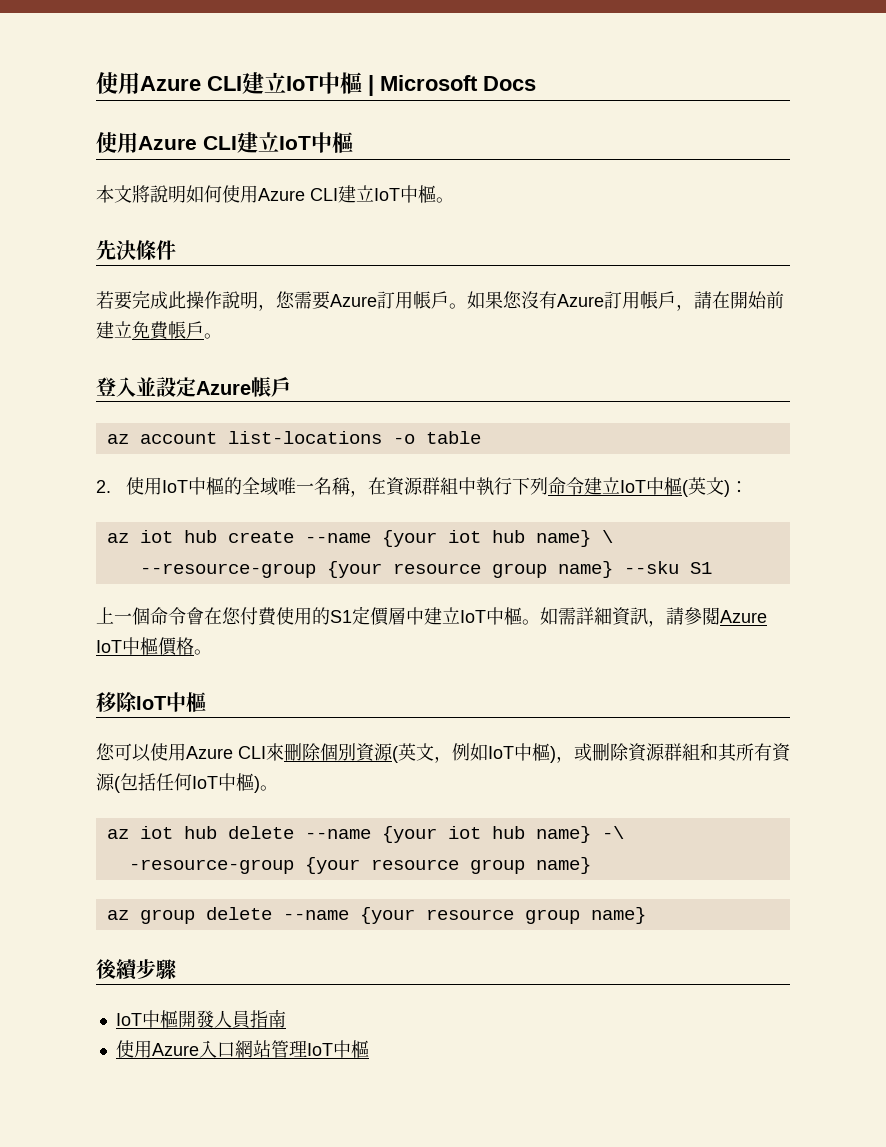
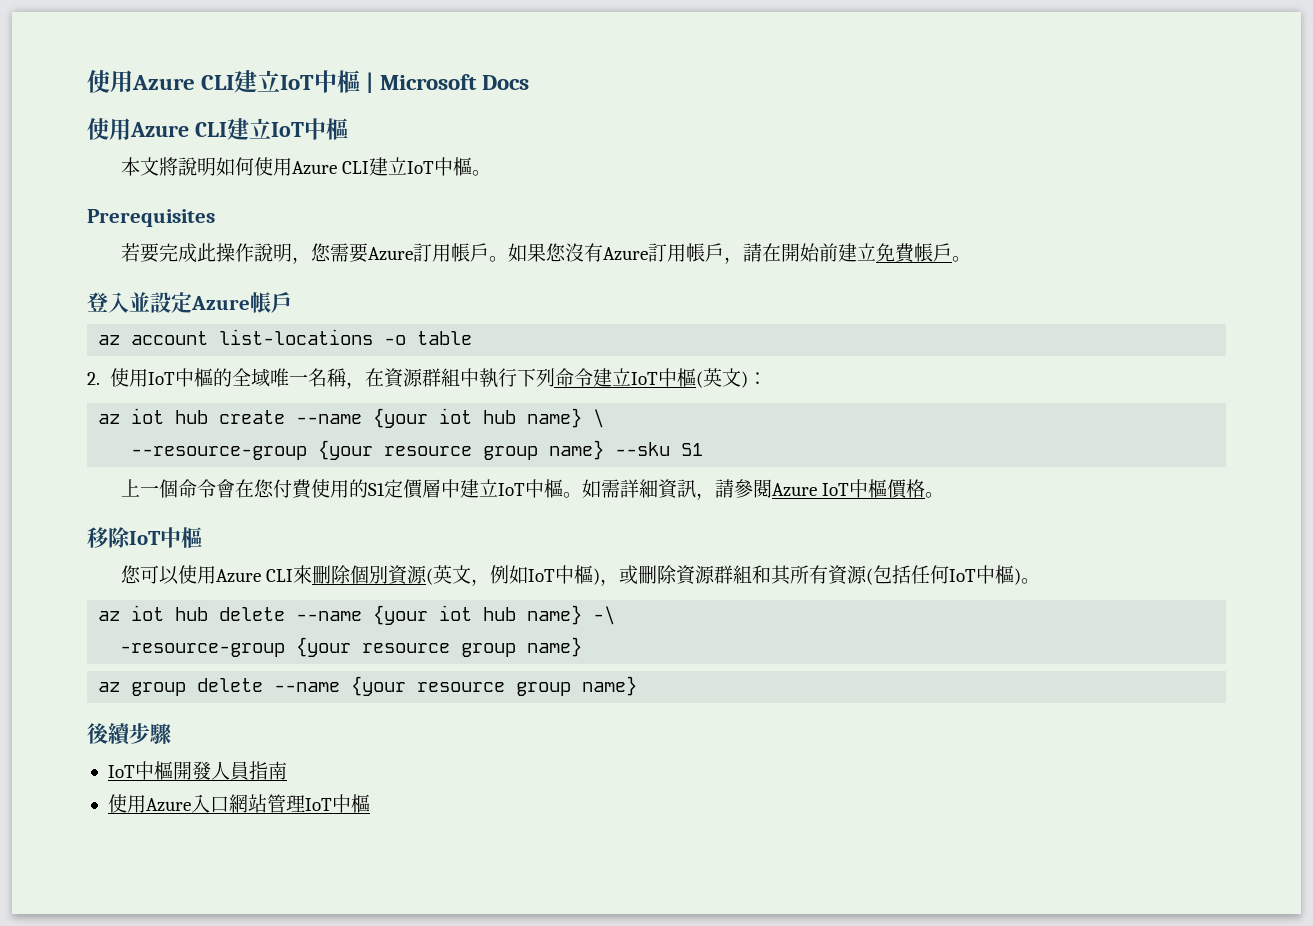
- 先決條件
+ Prerequisites

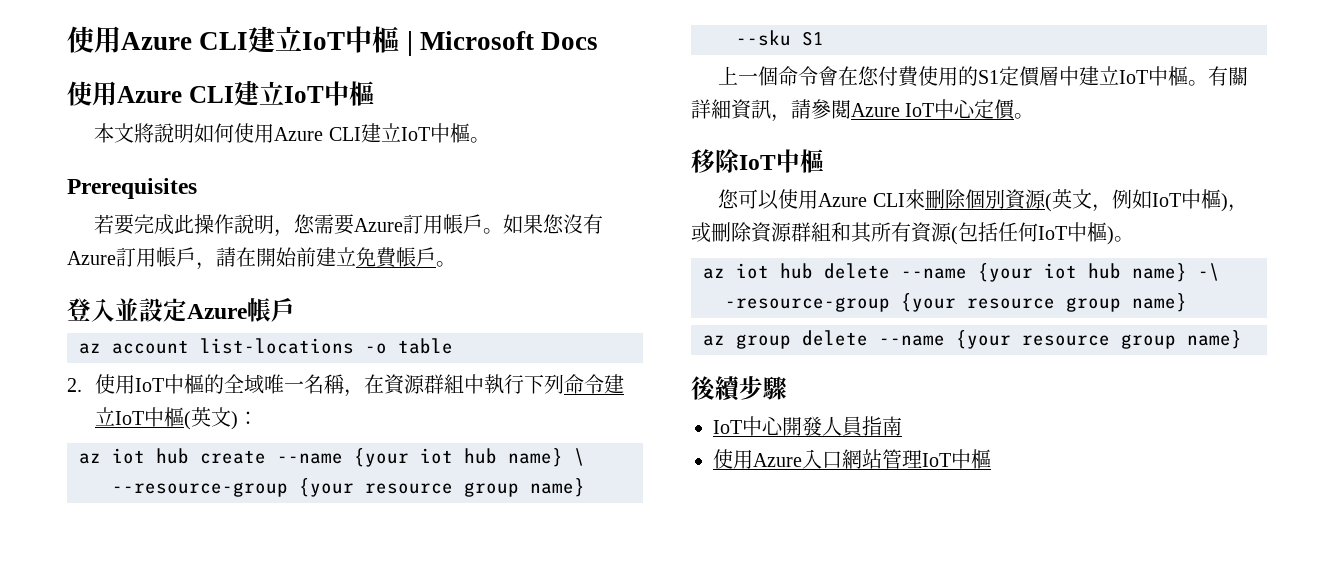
- 如需詳細資訊，請參閱Azure IoT中樞價格。
+ 有關詳細資訊，請參閱Azure IoT中心定價。
- IoT中樞開發人員指南
+ IoT中心開發人員指南

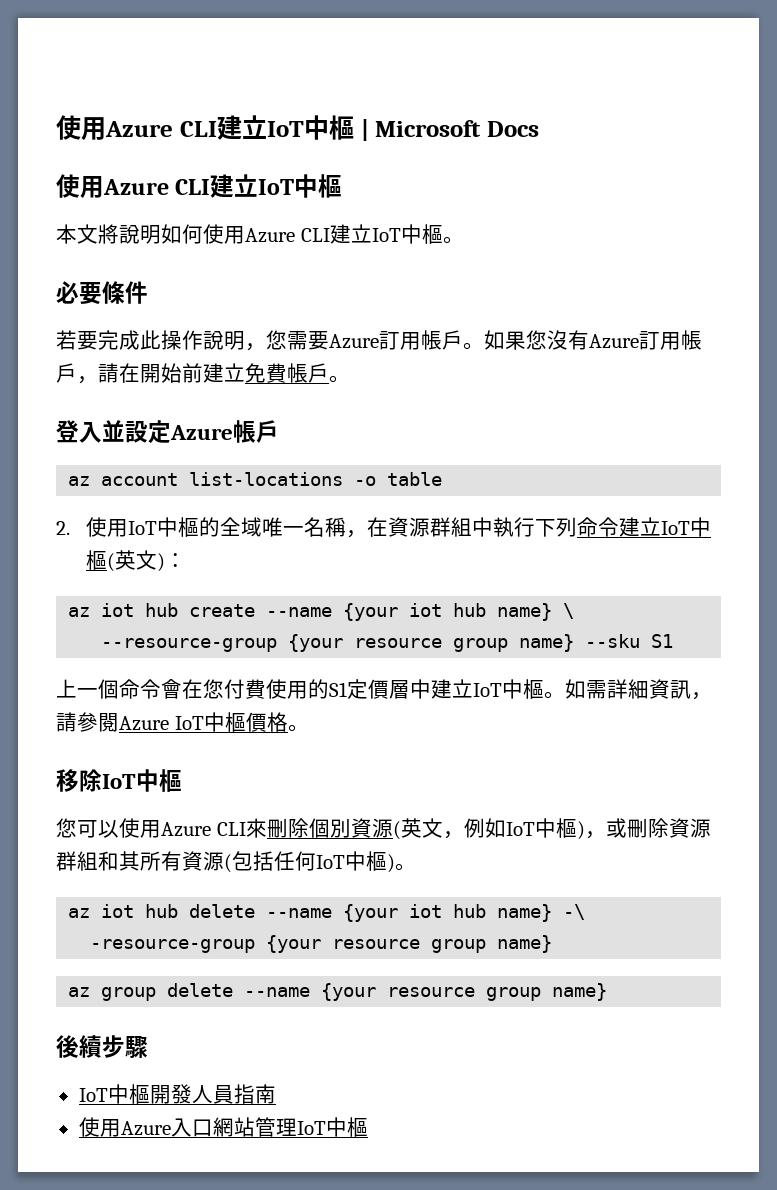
- Prerequisites
+ 必要條件
- 有關詳細資訊，請參閱Azure IoT中心定價。
+ 如需詳細資訊，請參閱Azure IoT中樞價格。
- IoT中心開發人員指南
+ IoT中樞開發人員指南

